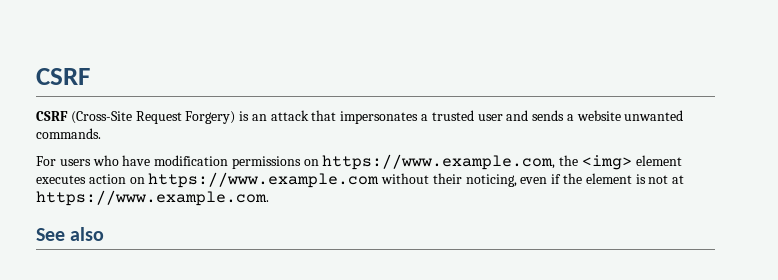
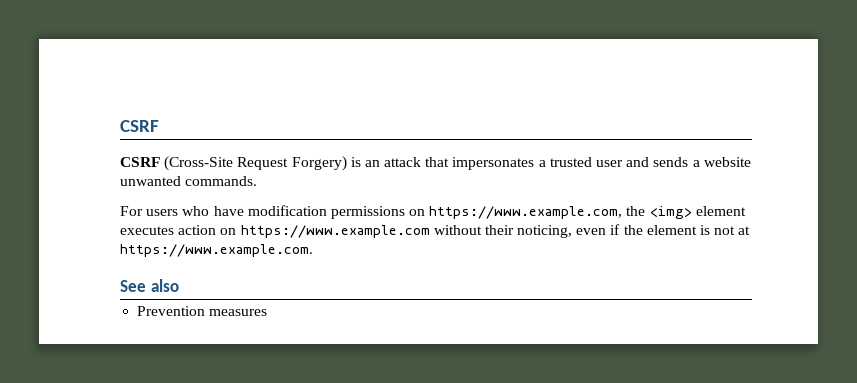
+ Prevention measures

